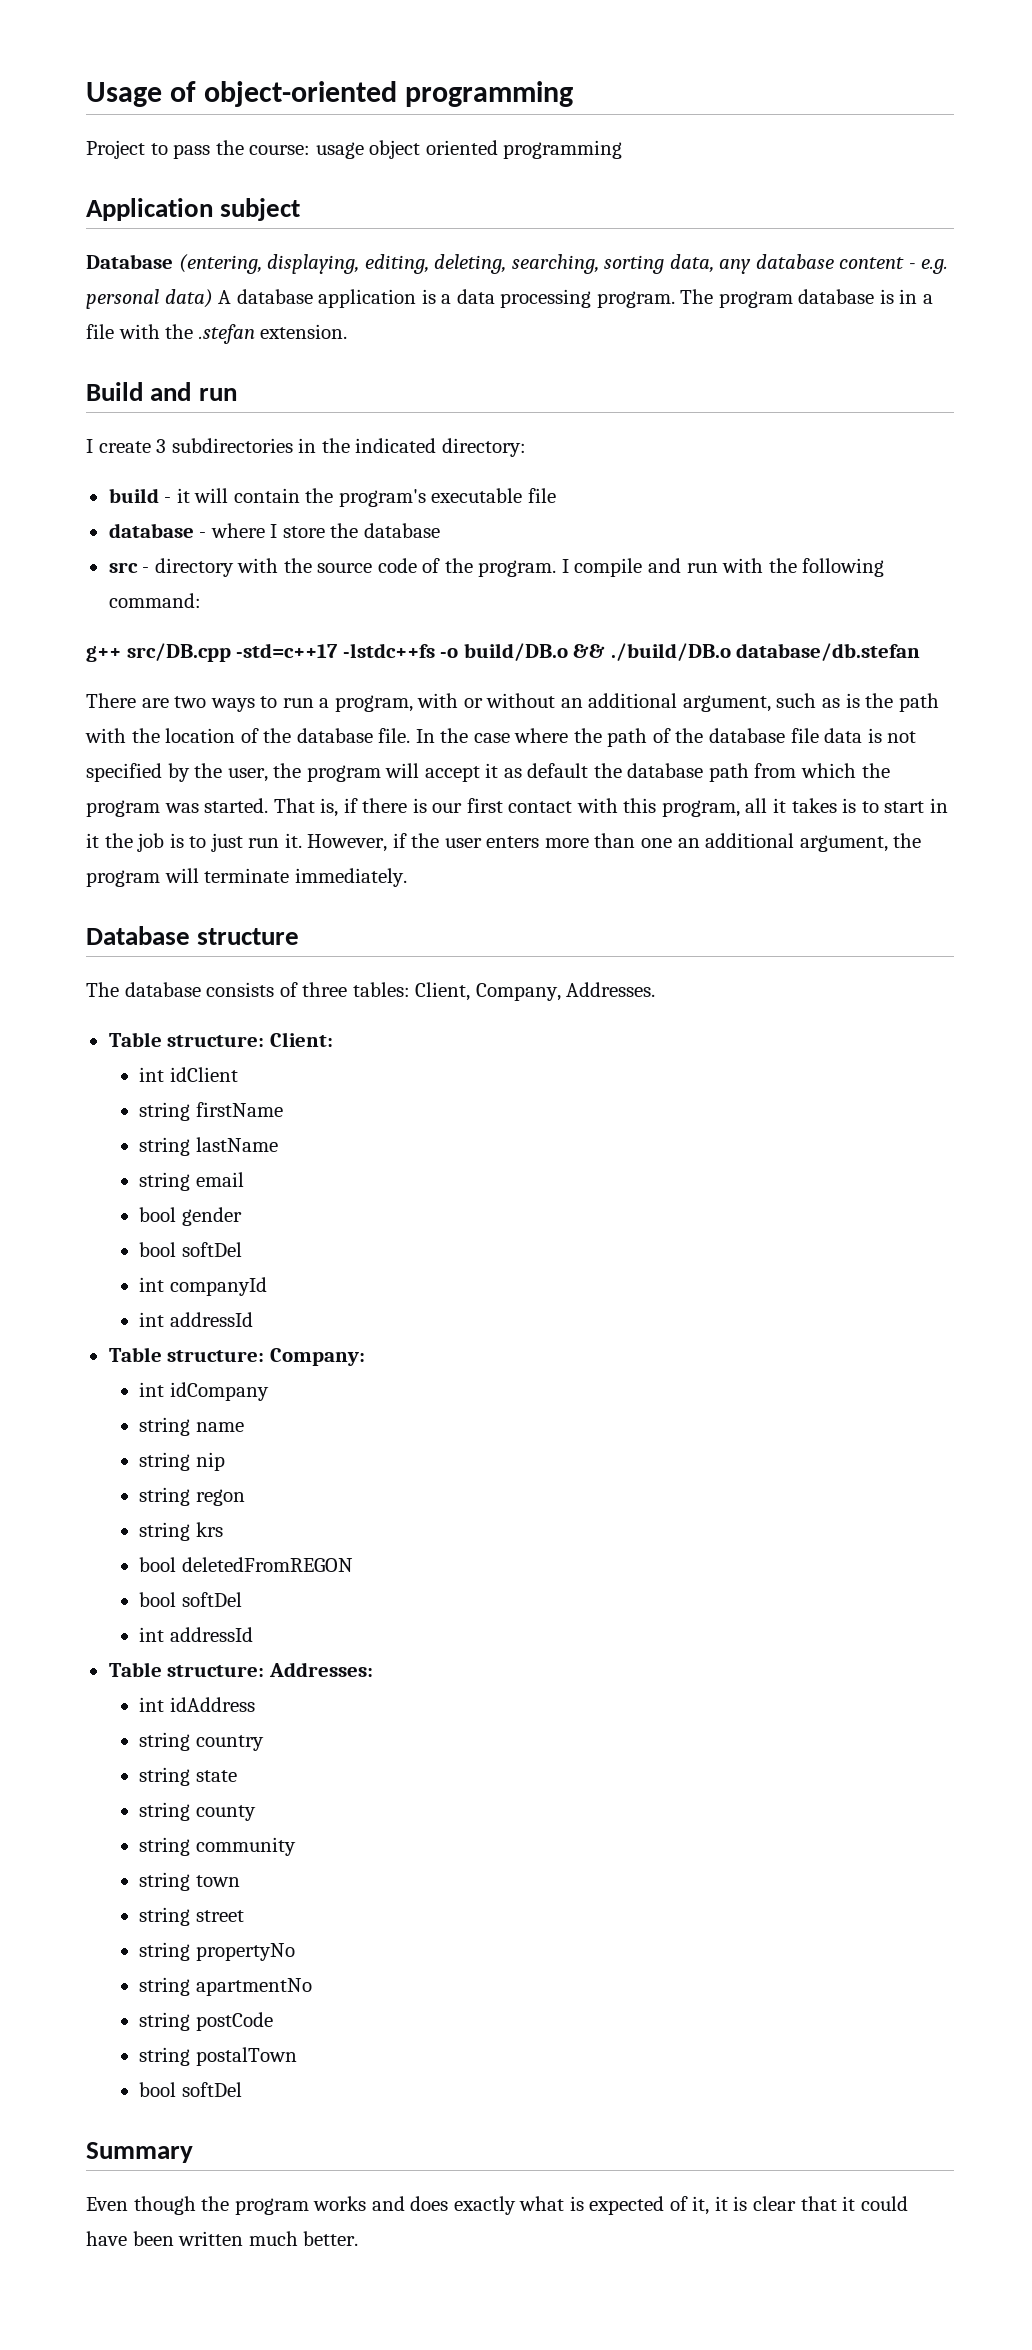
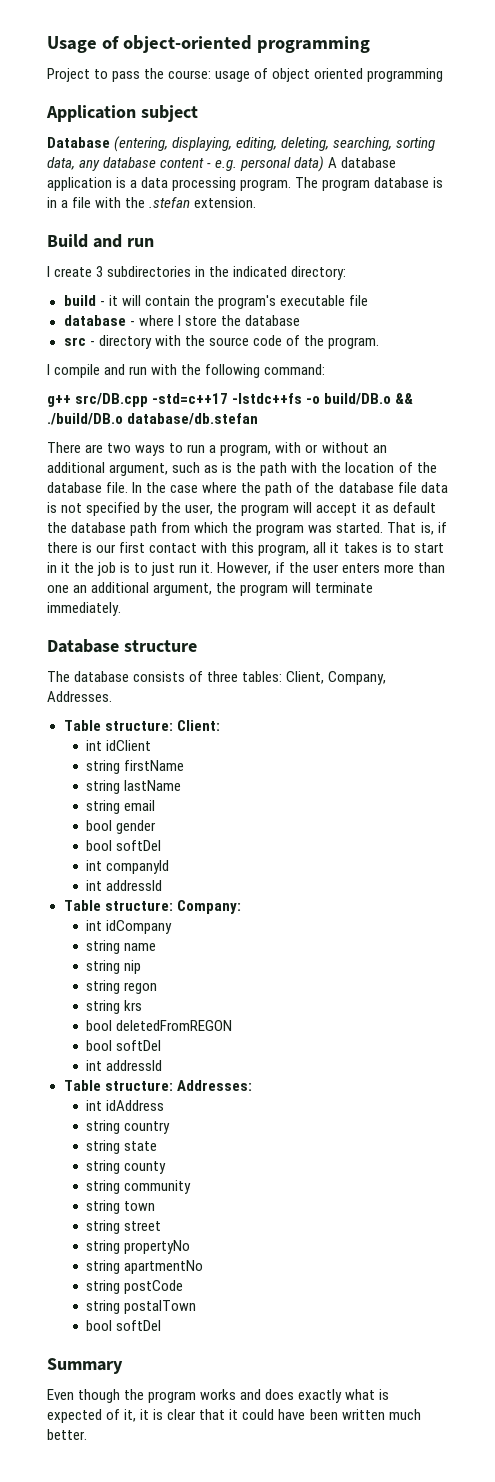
- Project to pass the course: usage object oriented programming
+ Project to pass the course: usage of object oriented programming
- src - directory with the source code of the program. I compile and run with the following command:
+ src - directory with the source code of the program.
+ I compile and run with the following command:

